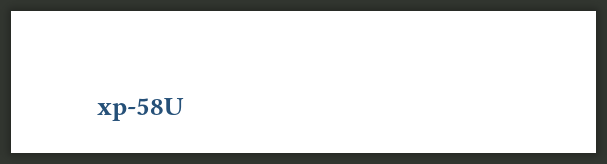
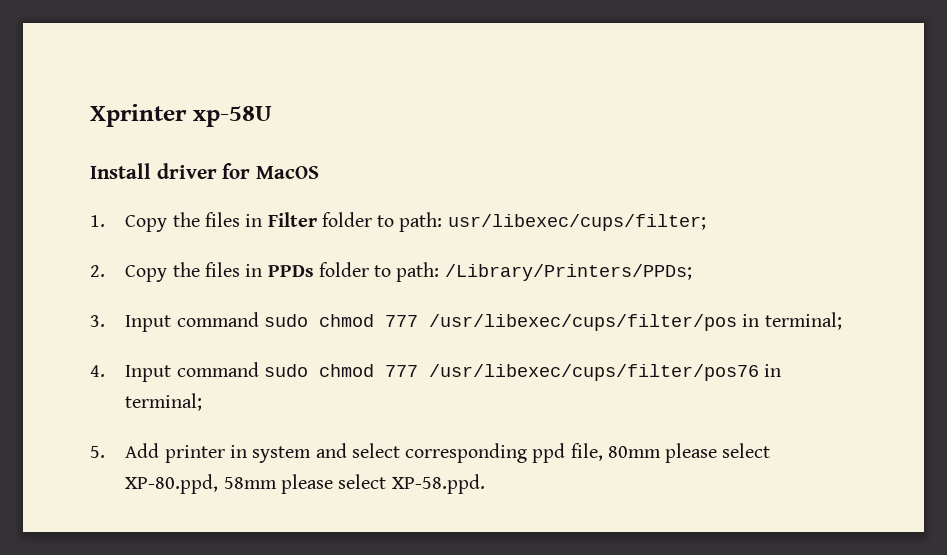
- xp-58U
+ Xprinter xp-58U
+ Install driver for MacOS
+ 1. Copy the files in Filter folder to path: usr/libexec/cups/filter;
+ 2. Copy the files in PPDs folder to path: /Library/Printers/PPDs;
+ 3. Input command sudo chmod 777 /usr/libexec/cups/filter/pos in terminal;
+ 4. Input command sudo chmod 777 /usr/libexec/cups/filter/pos76 in terminal;
+ 5. Add printer in system and select corresponding ppd file, 80mm please select XP-80.ppd, 58mm please select XP-58.ppd.

